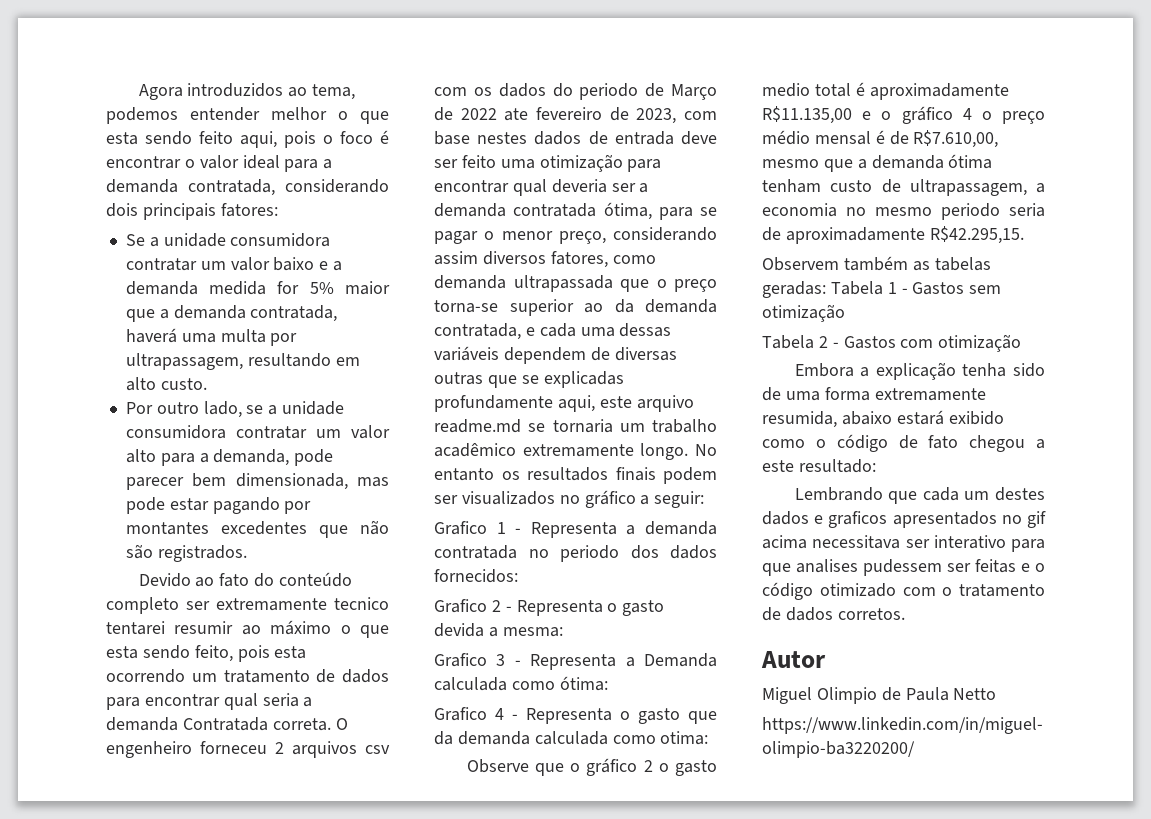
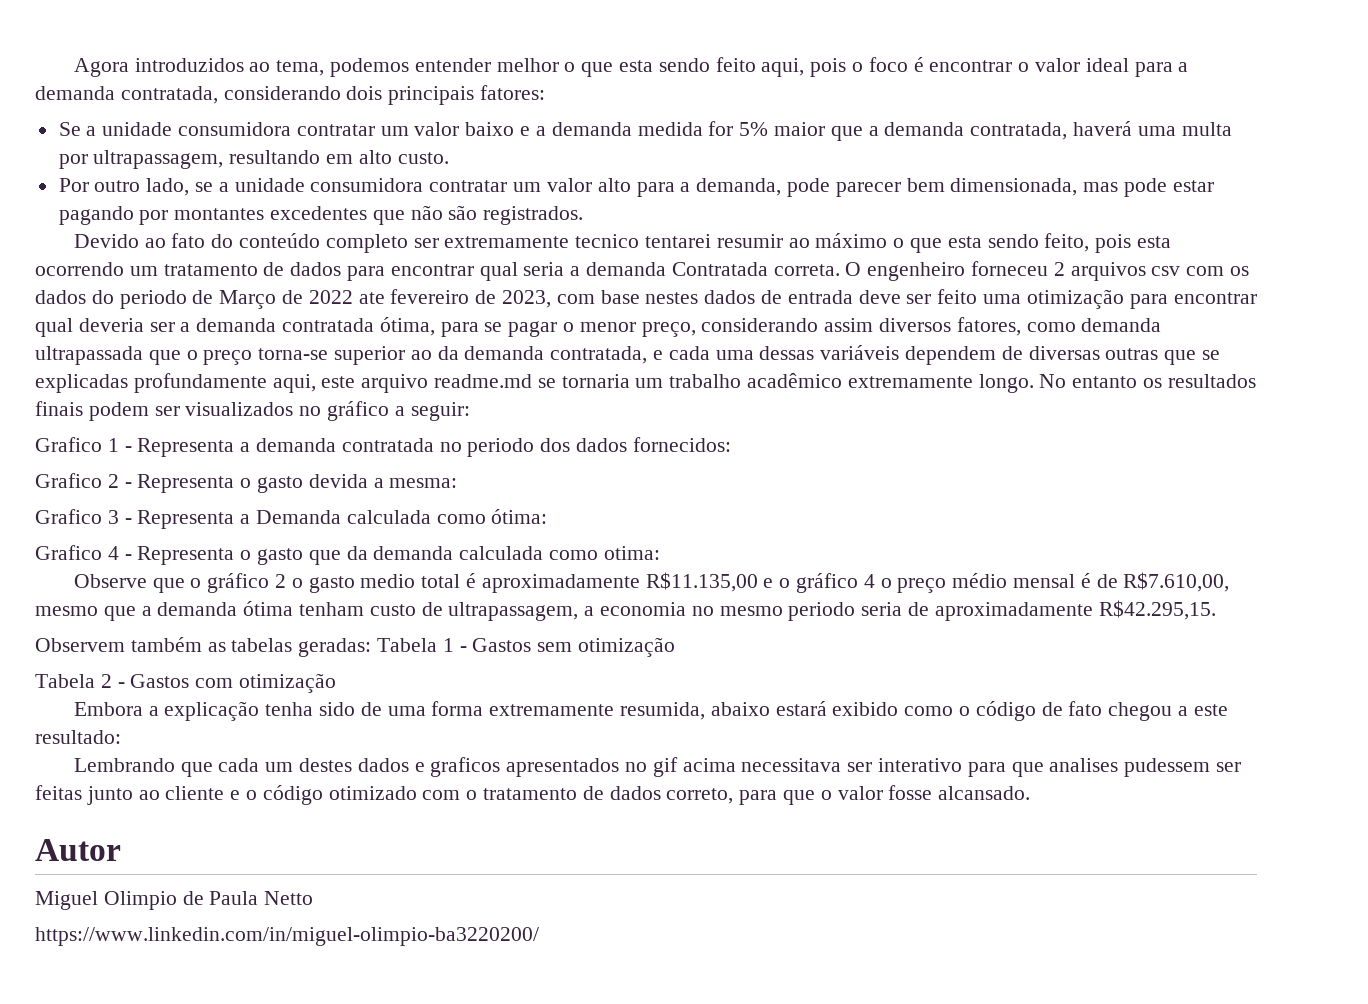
- Lembrando que cada um destes dados e graficos apresentados no gif acima necessitava ser interativo para que analises pudessem ser feitas e o código otimizado com o tratamento de dados corretos.
+ Lembrando que cada um destes dados e graficos apresentados no gif acima necessitava ser interativo para que analises pudessem ser feitas junto ao cliente e o código otimizado com o tratamento de dados correto, para que o valor fosse alcansado.

